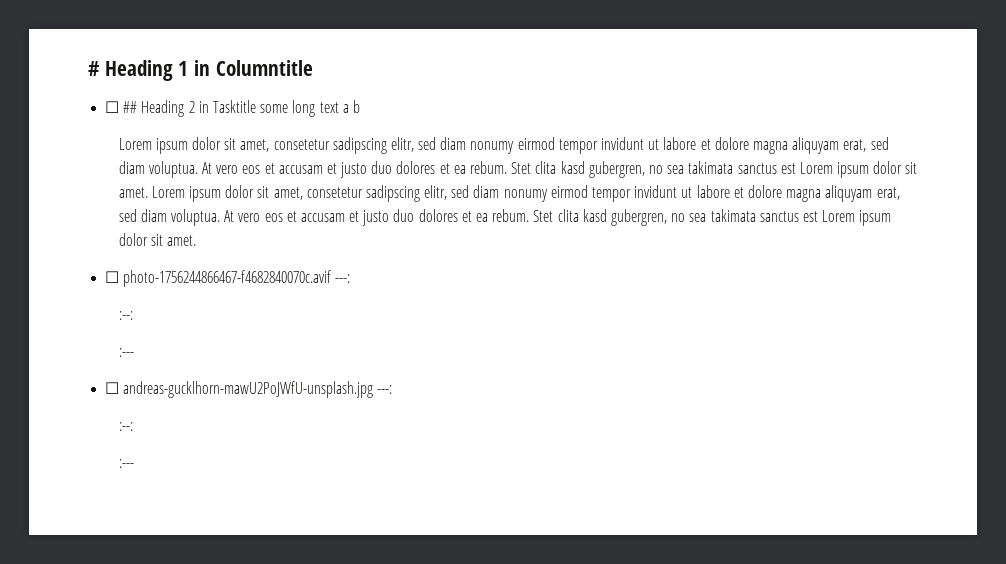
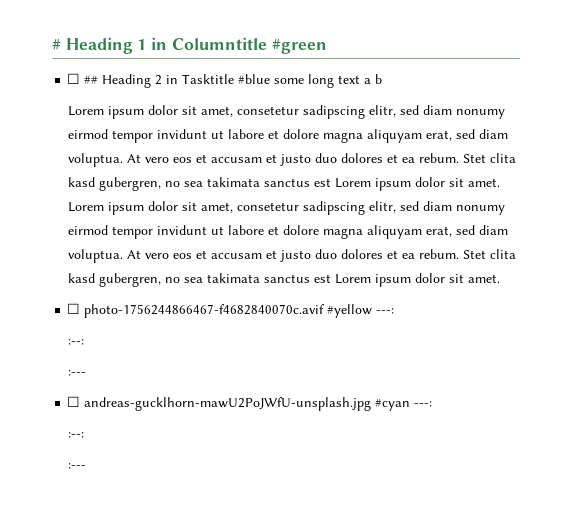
- # Heading 1 in Columntitle
+ # Heading 1 in Columntitle #green
- ☐ ## Heading 2 in Tasktitle some long text a b
+ ☐ ## Heading 2 in Tasktitle #blue some long text a b
- ☐ photo-1756244866467-f4682840070c.avif ---:
+ ☐ photo-1756244866467-f4682840070c.avif #yellow ---:
- ☐ andreas-gucklhorn-mawU2PoJWfU-unsplash.jpg ---:
+ ☐ andreas-gucklhorn-mawU2PoJWfU-unsplash.jpg #cyan ---:

